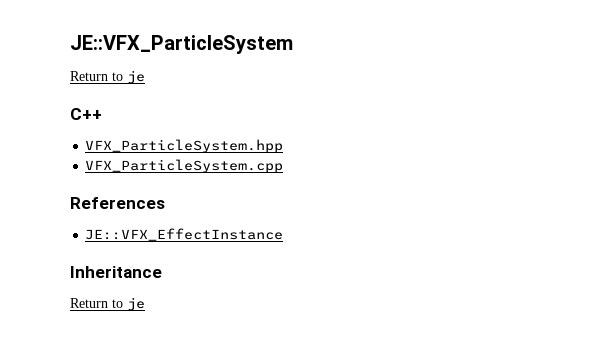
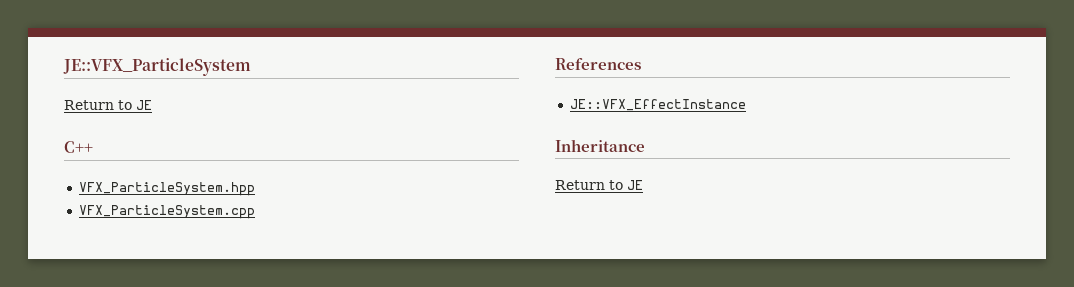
  JE::VFX_ParticleSystem
- Return to je
+ Return to JE
  Inheritance
- Return to je
+ Return to JE

